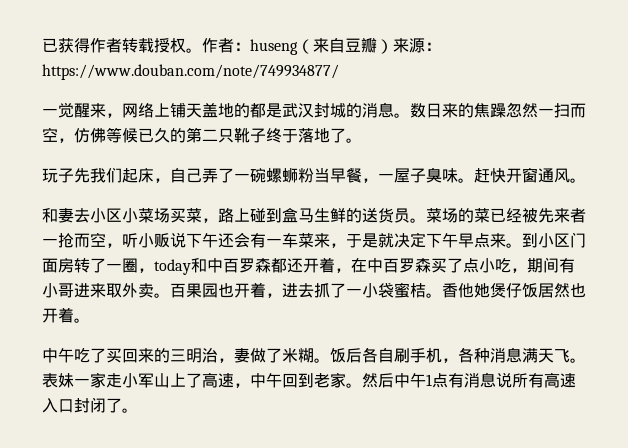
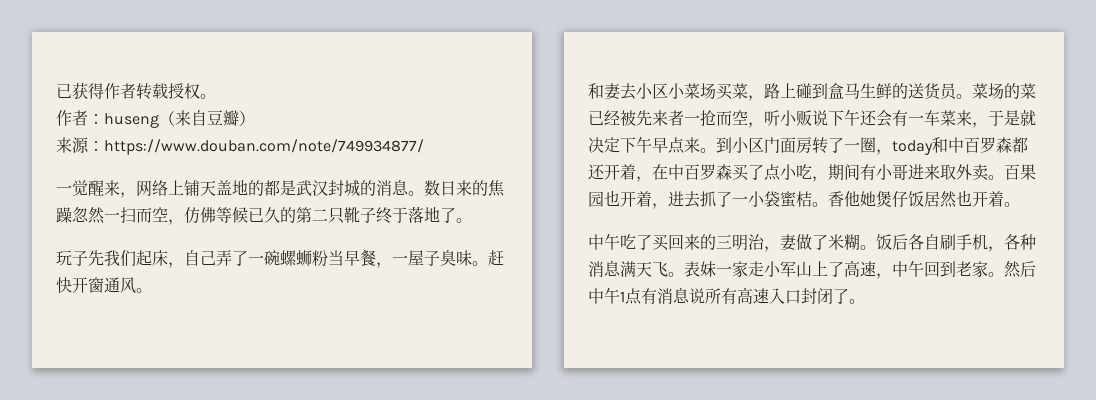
- 已获得作者转载授权。作者：huseng（来自豆瓣）来源：https://www.douban.com/note/749934877/
+ 已获得作者转载授权。
+ 作者：huseng（来自豆瓣）
+ 来源：https://www.douban.com/note/749934877/

